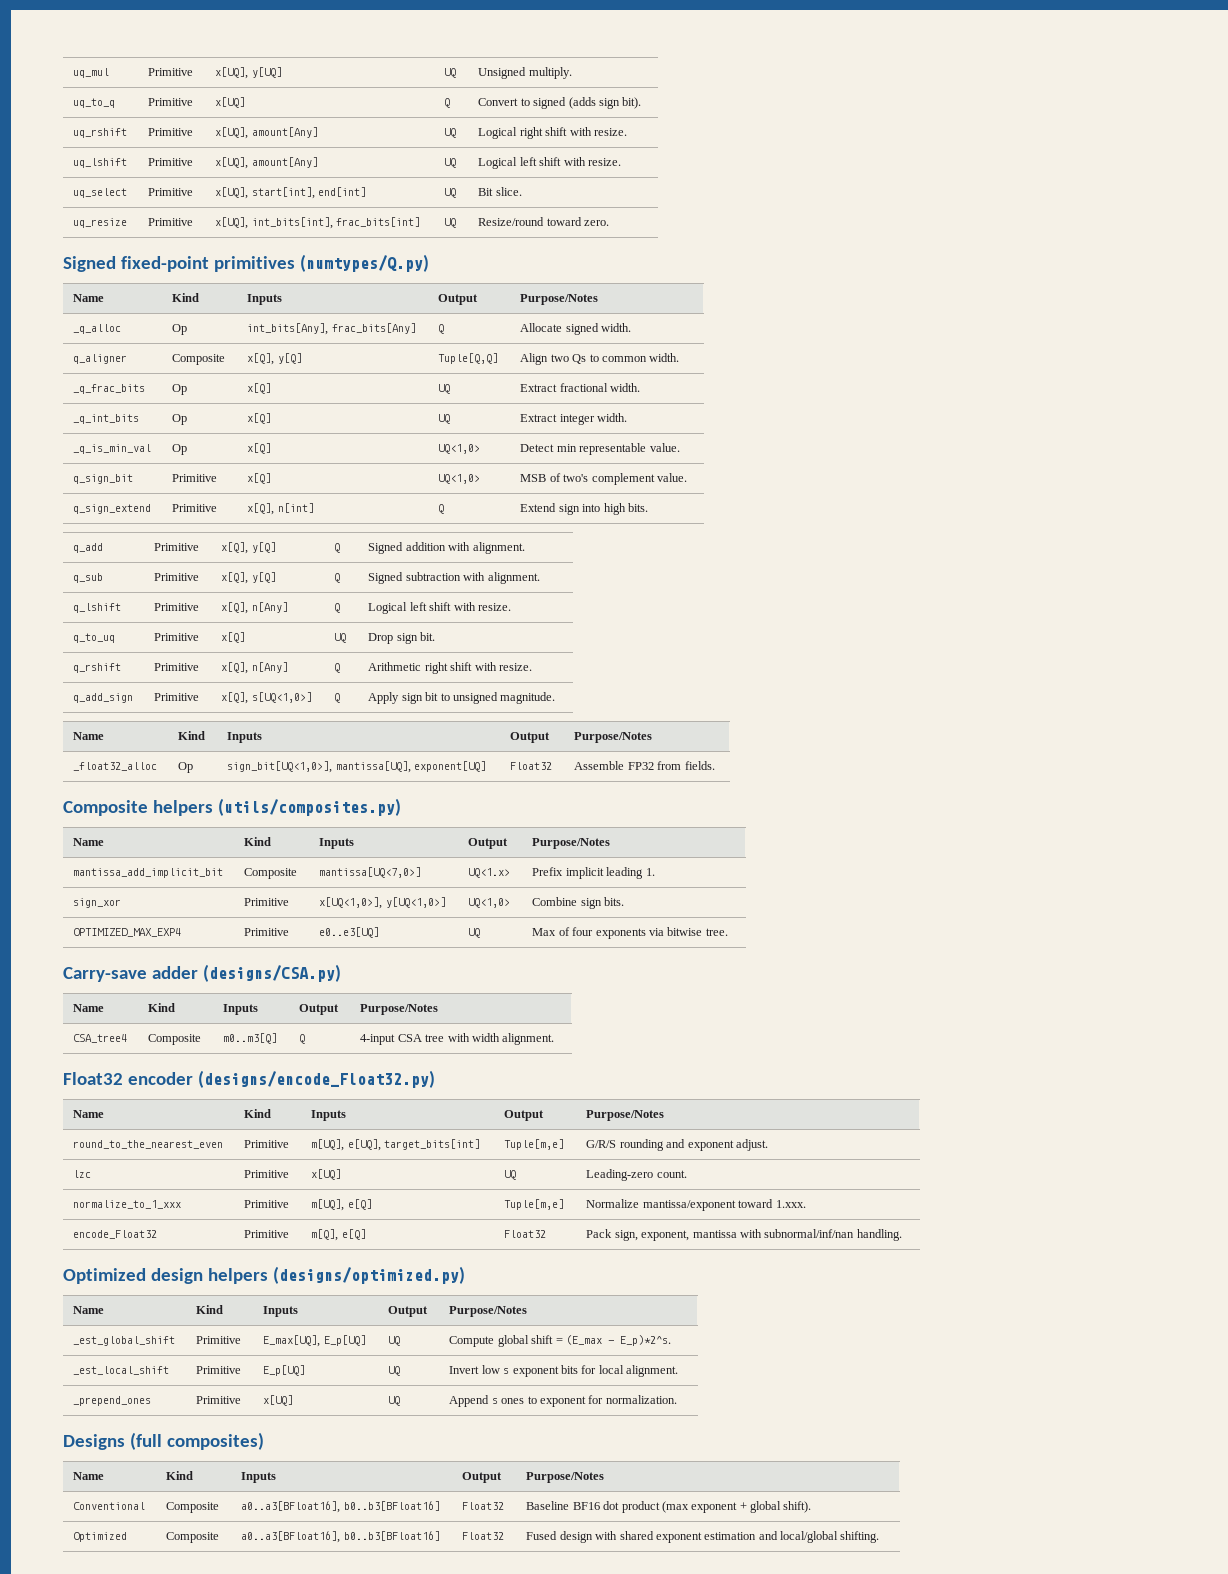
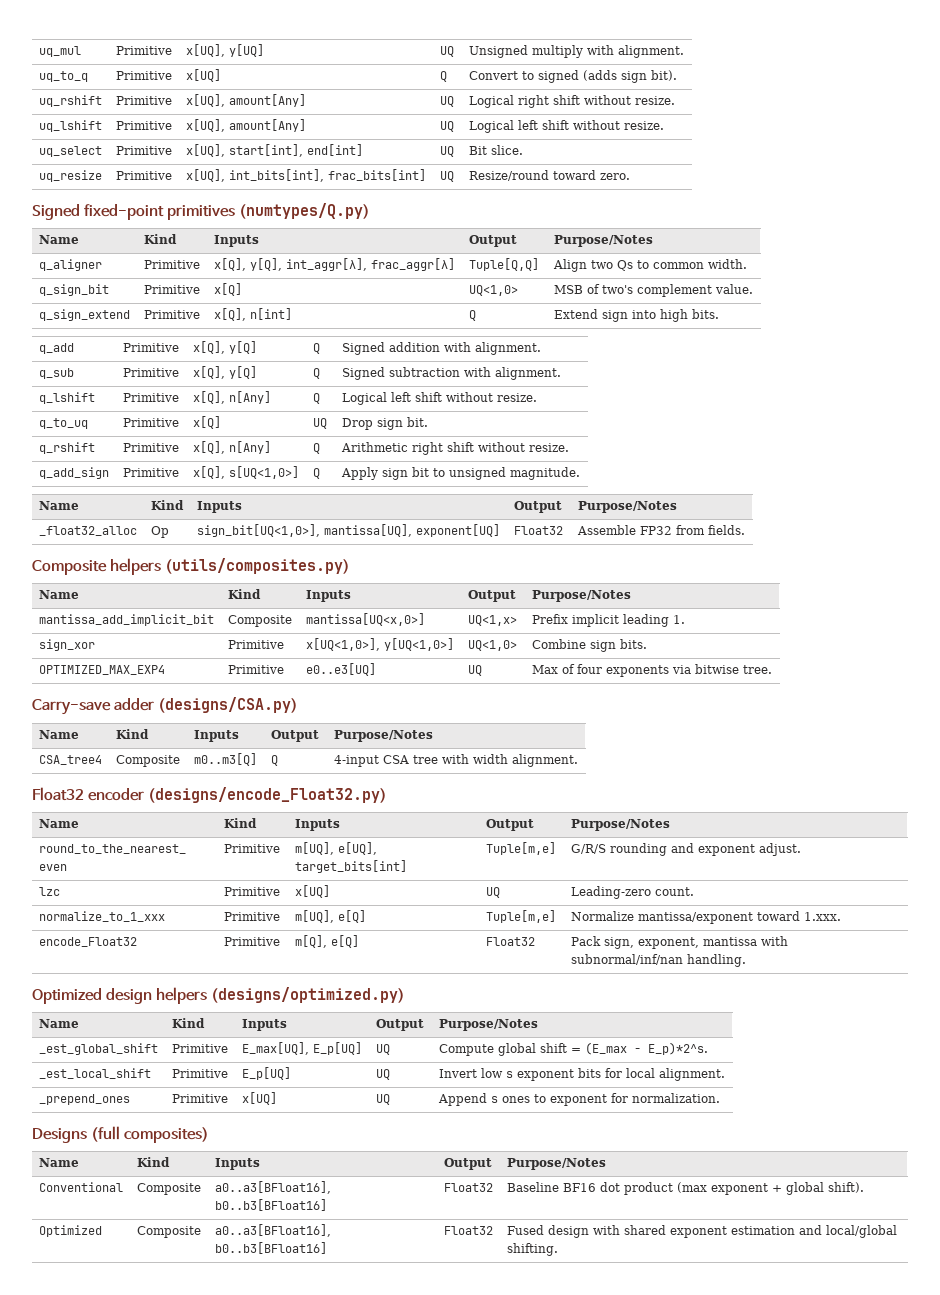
- uq_mul | Primitive | x[UQ], y[UQ] | UQ | Unsigned multiply.
+ uq_mul | Primitive | x[UQ], y[UQ] | UQ | Unsigned multiply with alignment.
- uq_rshift | Primitive | x[UQ], amount[Any] | UQ | Logical right shift with resize.
+ uq_rshift | Primitive | x[UQ], amount[Any] | UQ | Logical right shift without resize.
- uq_lshift | Primitive | x[UQ], amount[Any] | UQ | Logical left shift with resize.
+ uq_lshift | Primitive | x[UQ], amount[Any] | UQ | Logical left shift without resize.
- _q_alloc | Op | int_bits[Any], frac_bits[Any] | Q | Allocate signed width.
- q_aligner | Composite | x[Q], y[Q] | Tuple[Q,Q] | Align two Qs to common width.
+ q_aligner | Primitive | x[Q], y[Q], int_aggr[λ], frac_aggr[λ] | Tuple[Q,Q] | Align two Qs to common width.
- _q_frac_bits | Op | x[Q] | UQ | Extract fractional width.
- _q_int_bits | Op | x[Q] | UQ | Extract integer width.
- _q_is_min_val | Op | x[Q] | UQ<1,0> | Detect min representable value.
- q_lshift | Primitive | x[Q], n[Any] | Q | Logical left shift with resize.
+ q_lshift | Primitive | x[Q], n[Any] | Q | Logical left shift without resize.
- q_rshift | Primitive | x[Q], n[Any] | Q | Arithmetic right shift with resize.
+ q_rshift | Primitive | x[Q], n[Any] | Q | Arithmetic right shift without resize.
- mantissa_add_implicit_bit | Composite | mantissa[UQ<7,0>] | UQ<1.x> | Prefix implicit leading 1.
+ mantissa_add_implicit_bit | Composite | mantissa[UQ<x,0>] | UQ<1,x> | Prefix implicit leading 1.

